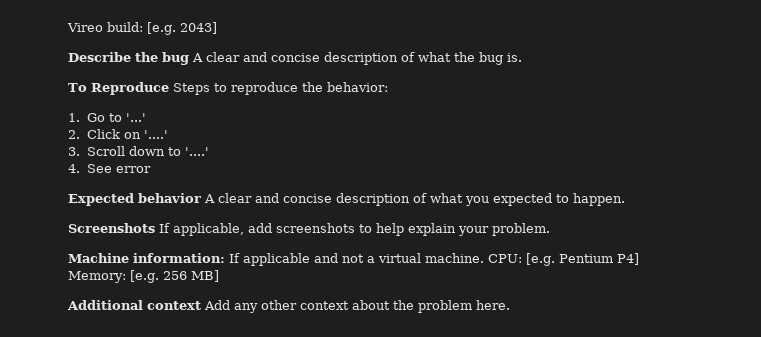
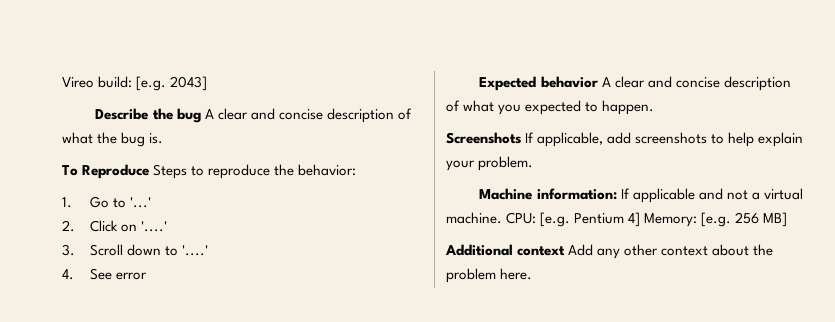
- CPU: [e.g. Pentium P4] Memory: [e.g. 256 MB]
+ CPU: [e.g. Pentium 4] Memory: [e.g. 256 MB]

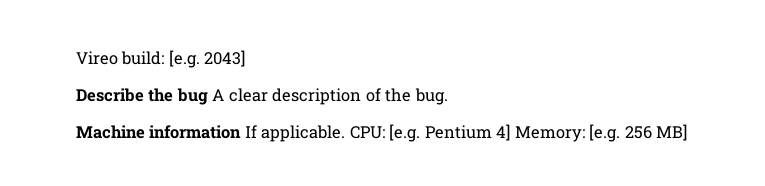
- Describe the bug A clear and concise description of what the bug is.
- To Reproduce Steps to reproduce the behavior:
- 1. Go to '...'
- 2. Click on '....'
- 3. Scroll down to '....'
- 4. See error
- Expected behavior A clear and concise description of what you expected to happen.
- Screenshots If applicable, add screenshots to help explain your problem.
- Machine information: If applicable and not a virtual machine.
+ Describe the bug A clear description of the bug.
+ Machine information If applicable.
- Additional context Add any other context about the problem here.

